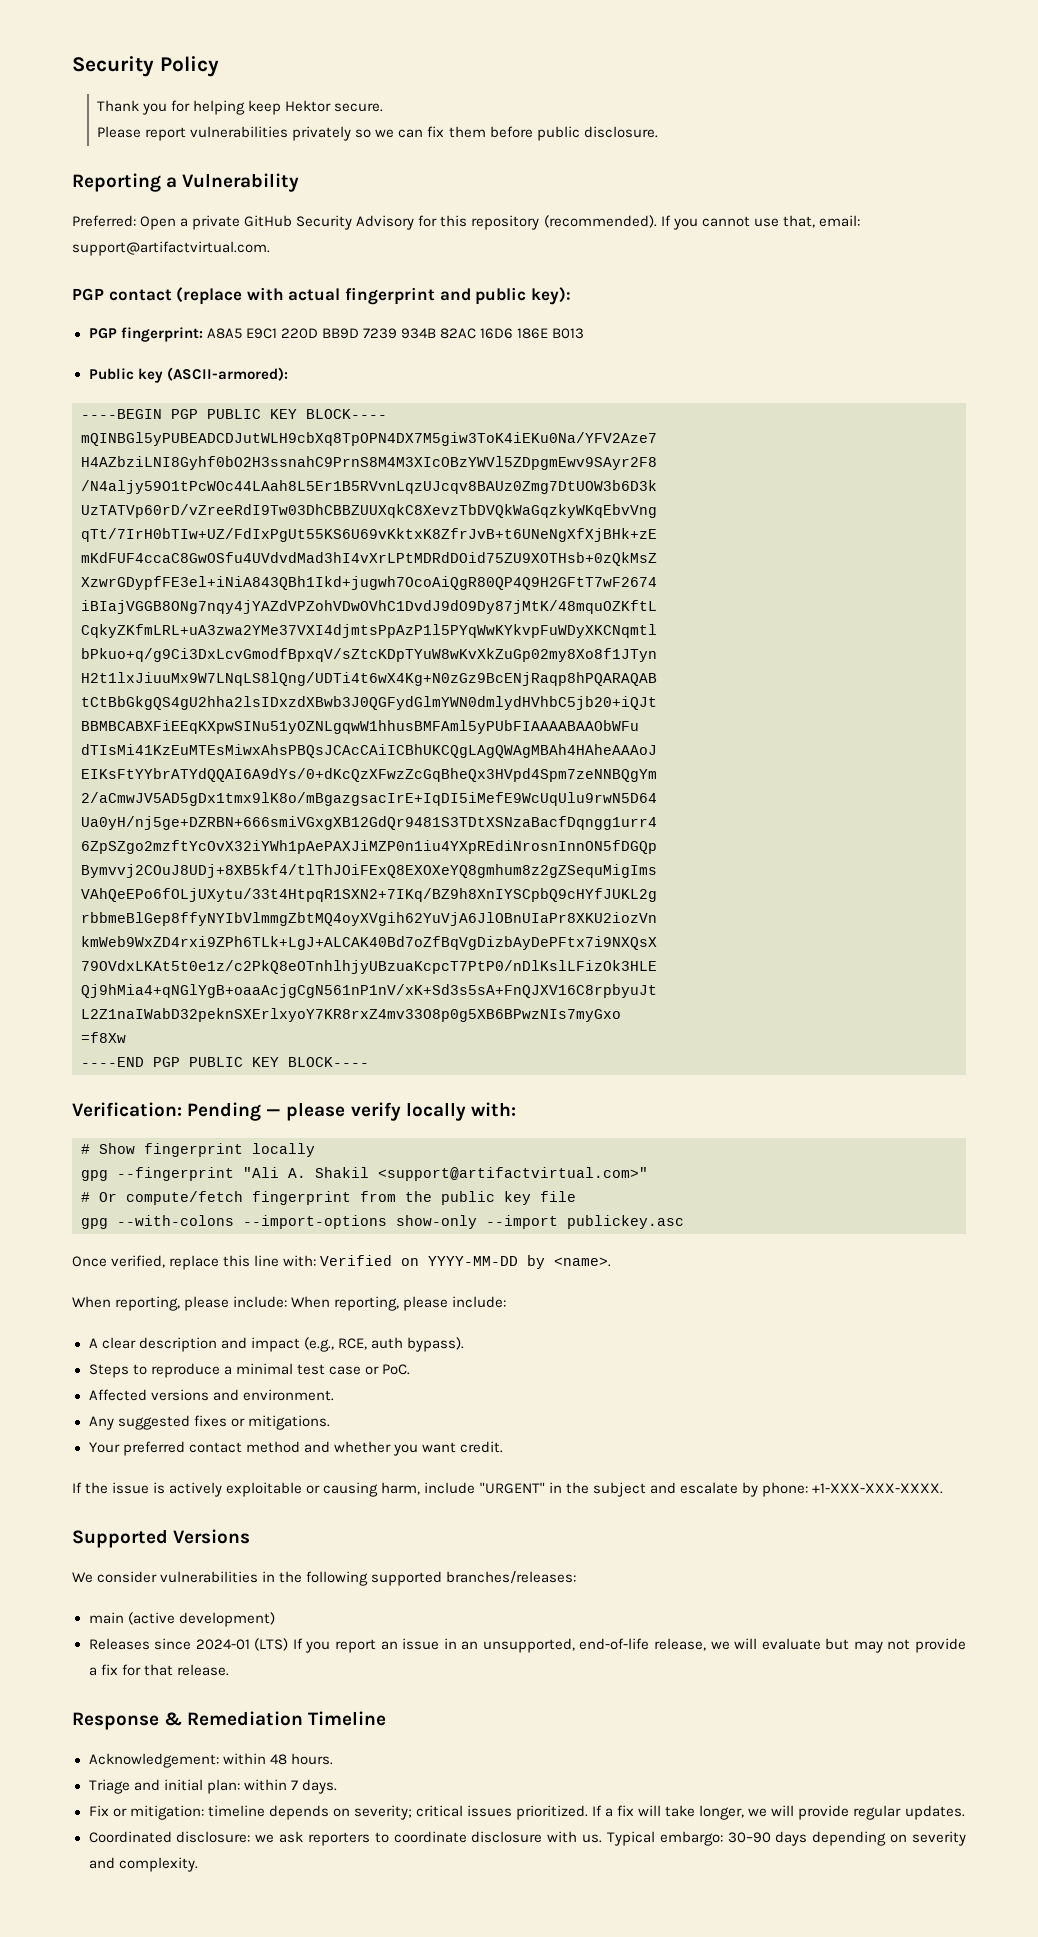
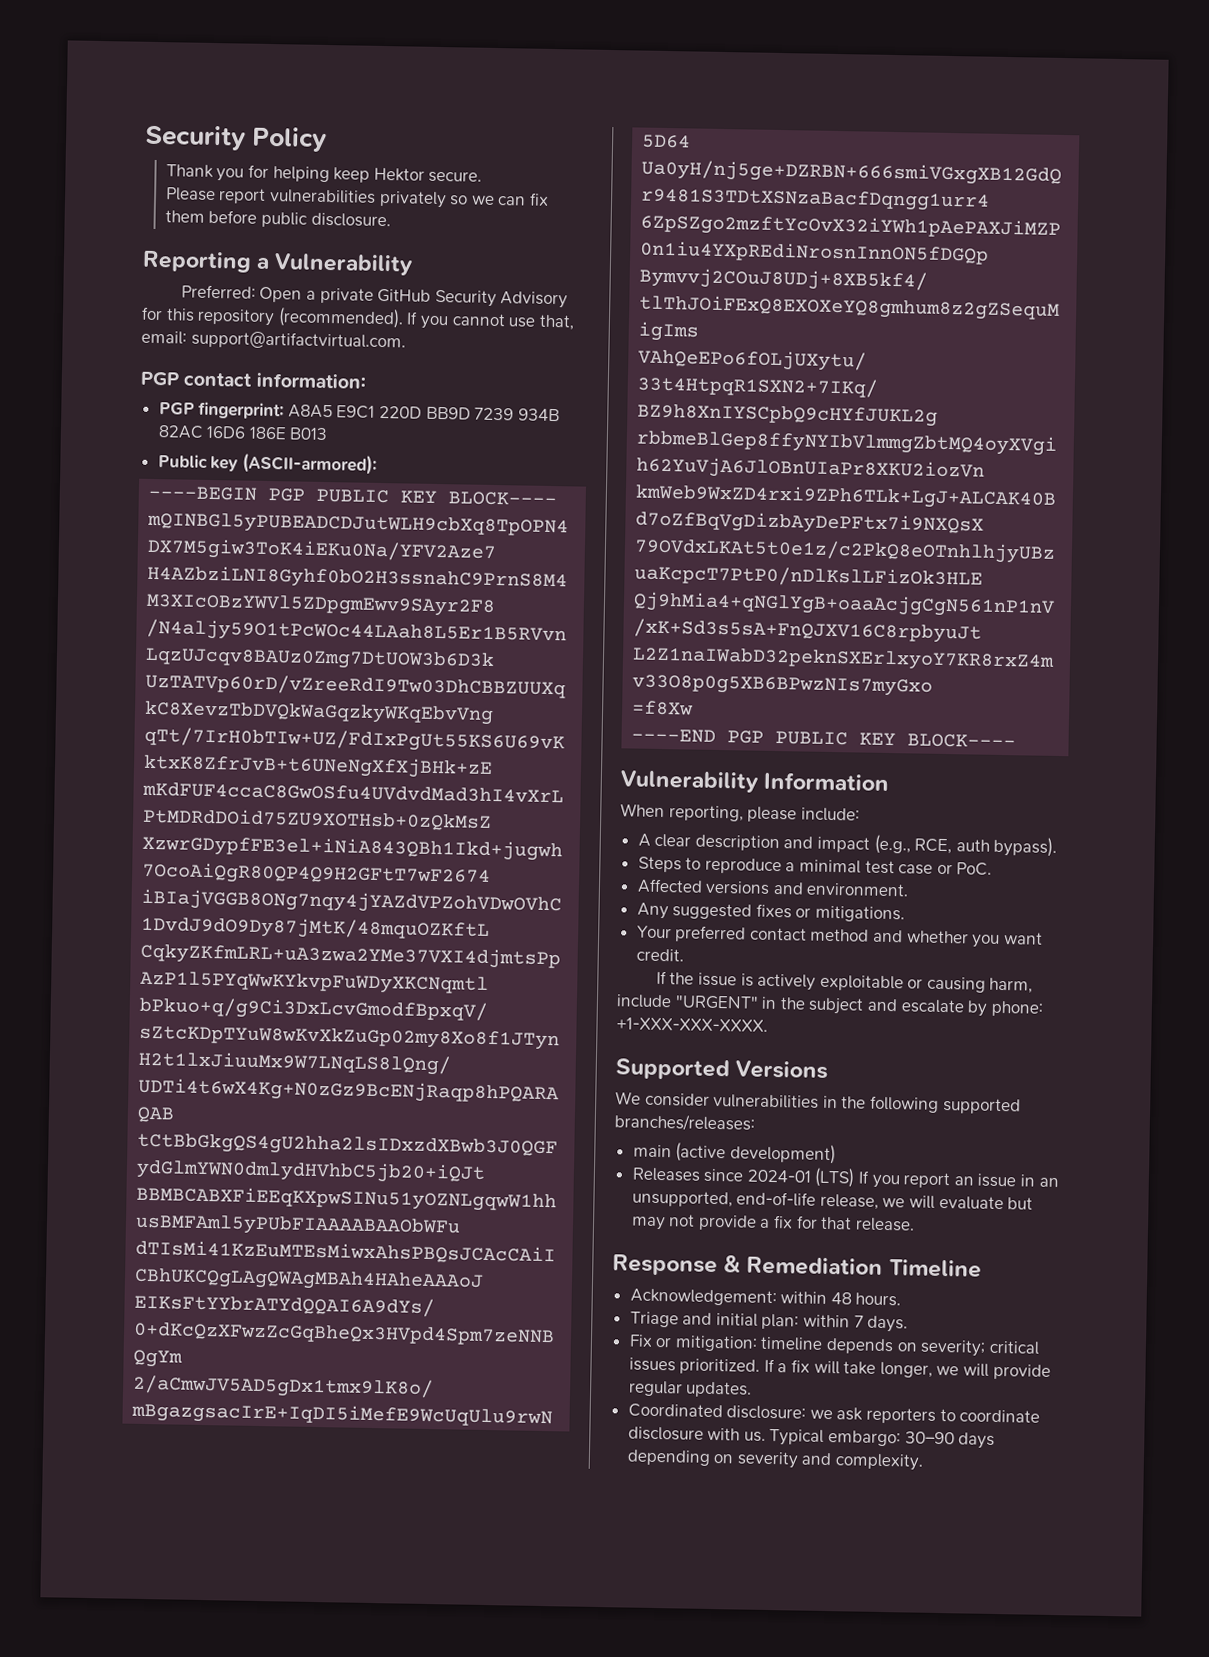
- PGP contact (replace with actual fingerprint and public key):
+ PGP contact information:
- Verification: Pending — please verify locally with:
- # Show fingerprint locally
- gpg --fingerprint "Ali A. Shakil <support@artifactvirtual.com>"
- # Or compute/fetch fingerprint from the public key file
- gpg --with-colons --import-options show-only --import publickey.asc
- Once verified, replace this line with: Verified on YYYY-MM-DD by <name>.
- When reporting, please include: When reporting, please include:
+ Vulnerability Information
+ When reporting, please include:

